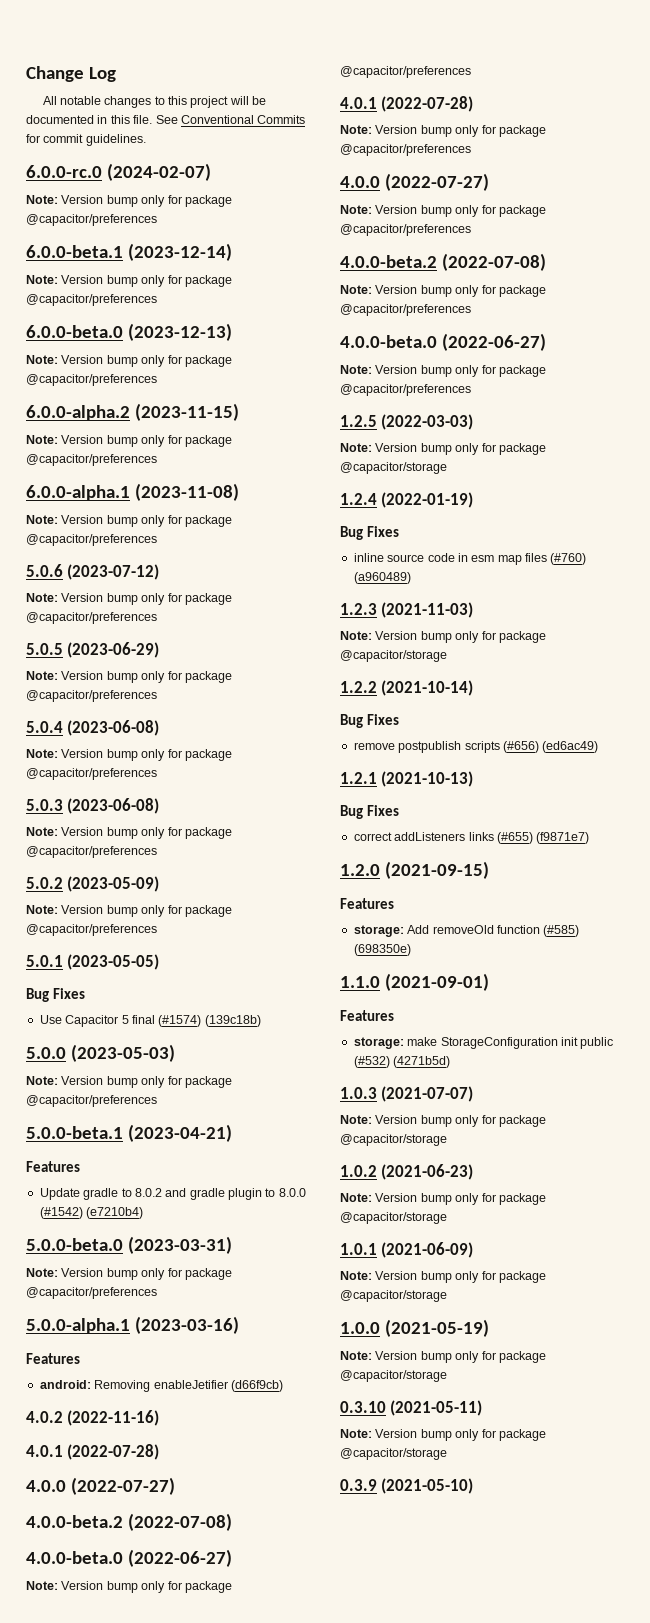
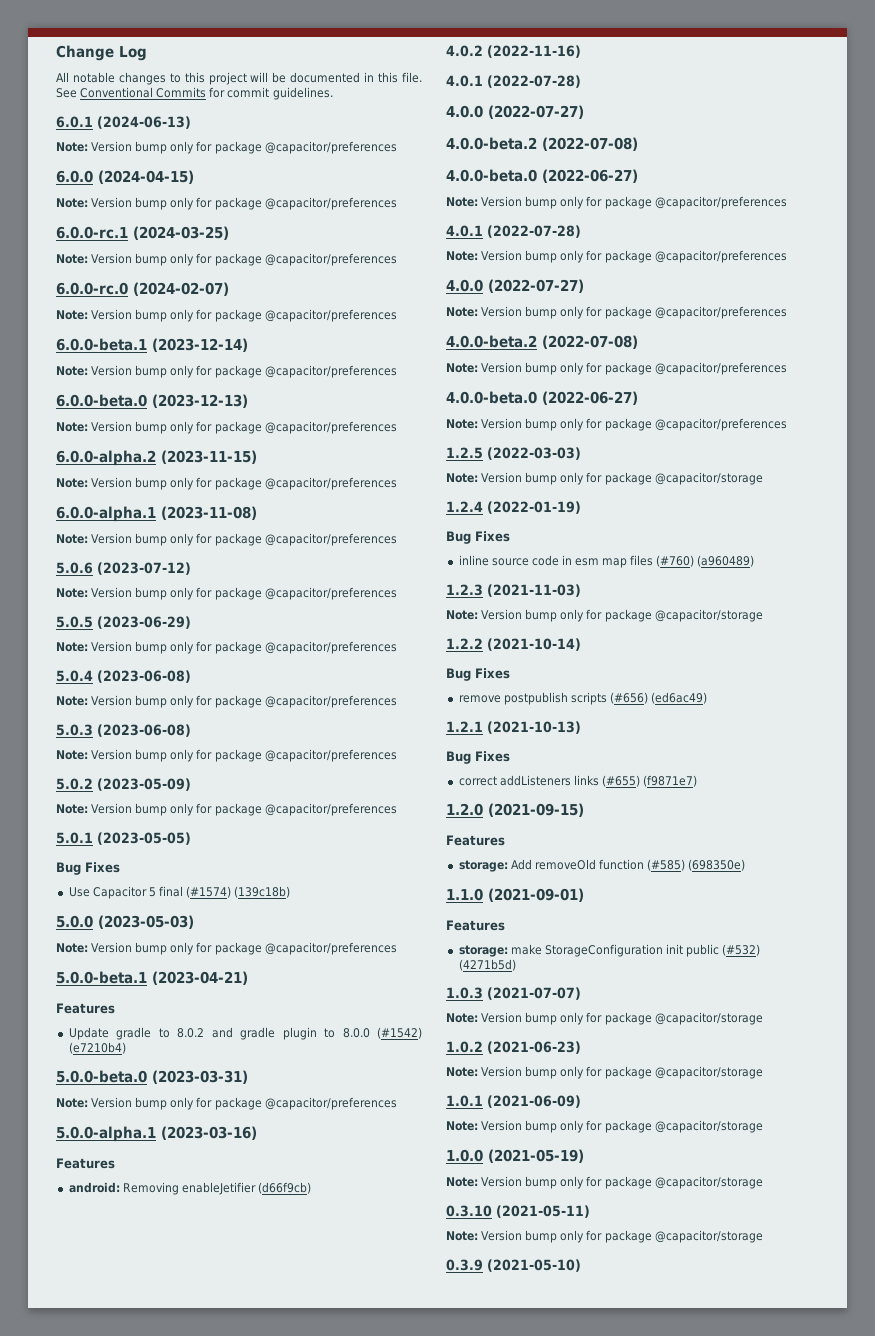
+ 6.0.1 (2024-06-13)
+ Note: Version bump only for package @capacitor/preferences
+ 6.0.0 (2024-04-15)
+ Note: Version bump only for package @capacitor/preferences
+ 6.0.0-rc.1 (2024-03-25)
+ Note: Version bump only for package @capacitor/preferences

